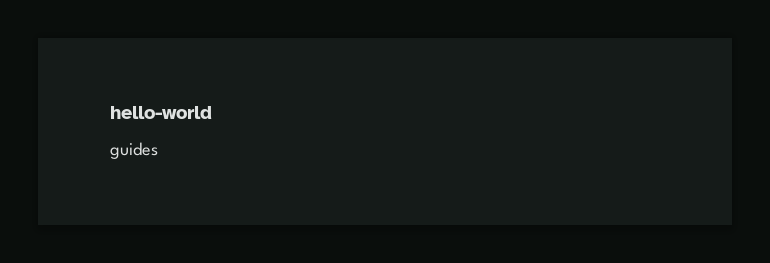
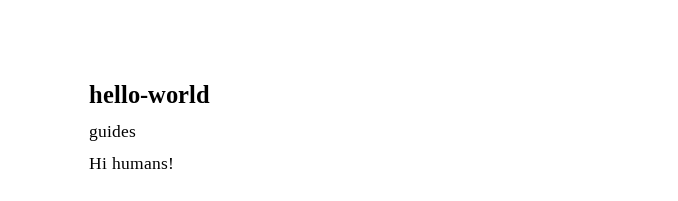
+ Hi humans!

